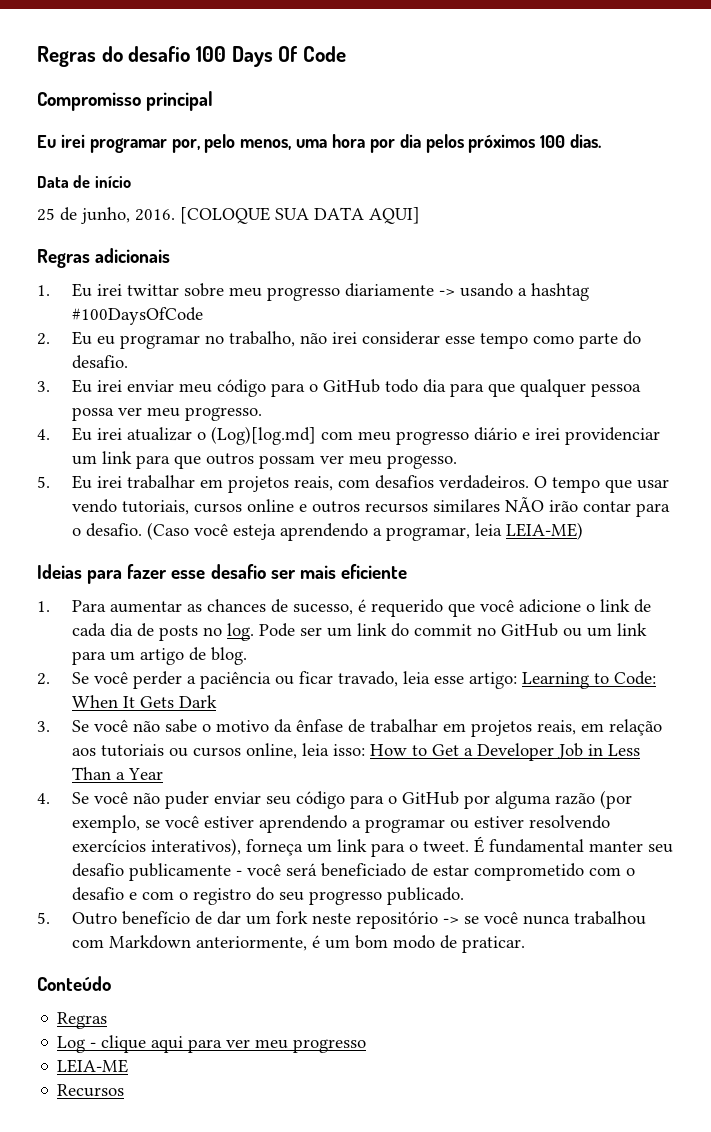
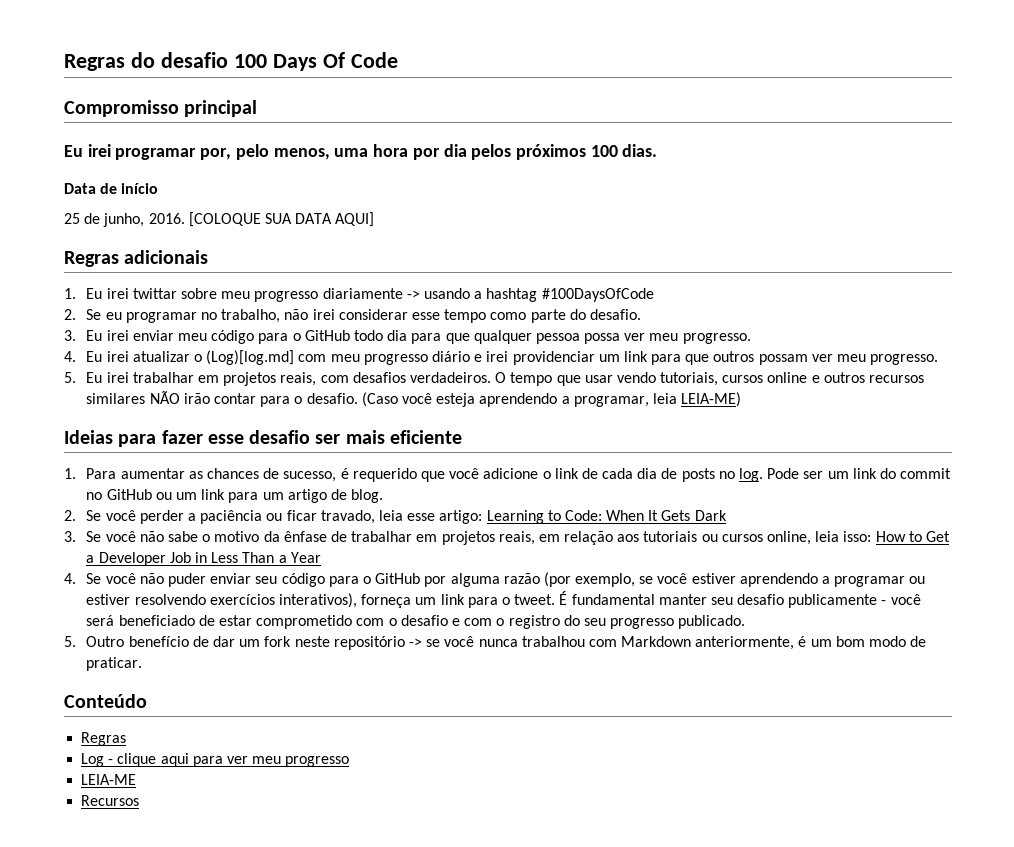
- 2. Eu eu programar no trabalho, não irei considerar esse tempo como parte do desafio.
+ 2. Se eu programar no trabalho, não irei considerar esse tempo como parte do desafio.
- 4. Eu irei atualizar o (Log)[log.md] com meu progresso diário e irei providenciar um link para que outros possam ver meu progesso.
+ 4. Eu irei atualizar o (Log)[log.md] com meu progresso diário e irei providenciar um link para que outros possam ver meu progresso.

